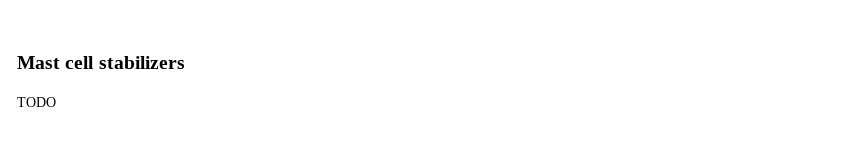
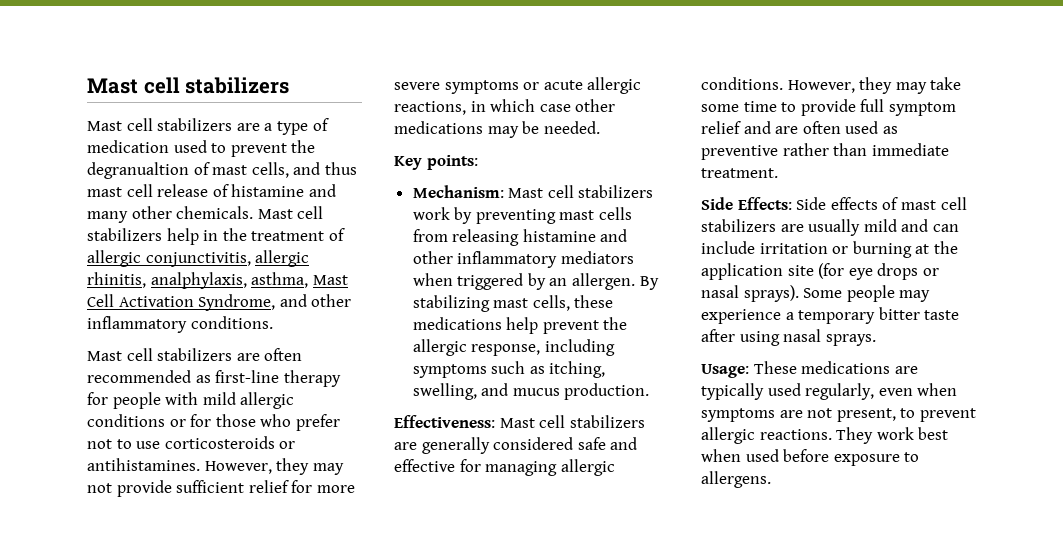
- TODO
+ Mast cell stabilizers are a type of medication used to prevent the degranualtion of mast cells, and thus mast cell release of histamine and many other chemicals. Mast cell stabilizers help in the treatment of allergic conjunctivitis, allergic rhinitis, analphylaxis, asthma, Mast Cell Activation Syndrome, and other inflammatory conditions.
+ Mast cell stabilizers are often recommended as first-line therapy for people with mild allergic conditions or for those who prefer not to use corticosteroids or antihistamines. However, they may not provide sufficient relief for more severe symptoms or acute allergic reactions, in which case other medications may be needed.
+ Key points:
+ Mechanism: Mast cell stabilizers work by preventing mast cells from releasing histamine and other inflammatory mediators when triggered by an allergen. By stabilizing mast cells, these medications help prevent the allergic response, including symptoms such as itching, swelling, and mucus production.
+ Effectiveness: Mast cell stabilizers are generally considered safe and effective for managing allergic conditions. However, they may take some time to provide full symptom relief and are often used as preventive rather than immediate treatment.
+ Side Effects: Side effects of mast cell stabilizers are usually mild and can include irritation or burning at the application site (for eye drops or nasal sprays). Some people may experience a temporary bitter taste after using nasal sprays.
+ Usage: These medications are typically used regularly, even when symptoms are not present, to prevent allergic reactions. They work best when used before exposure to allergens.

